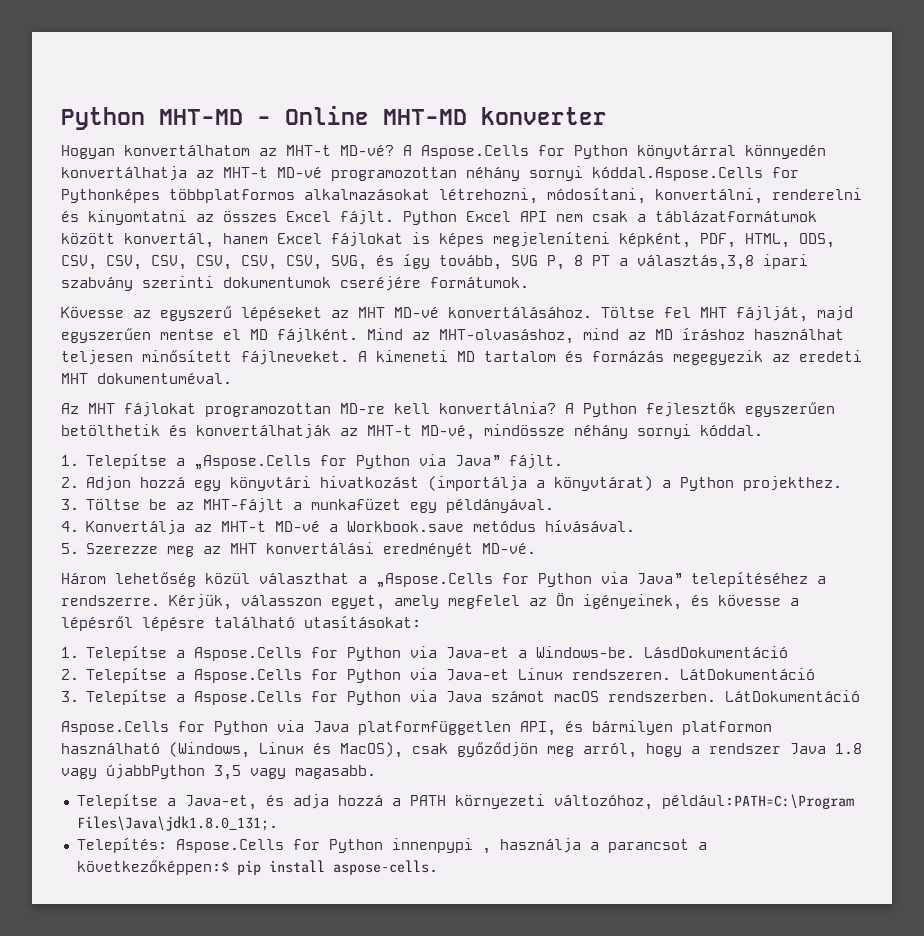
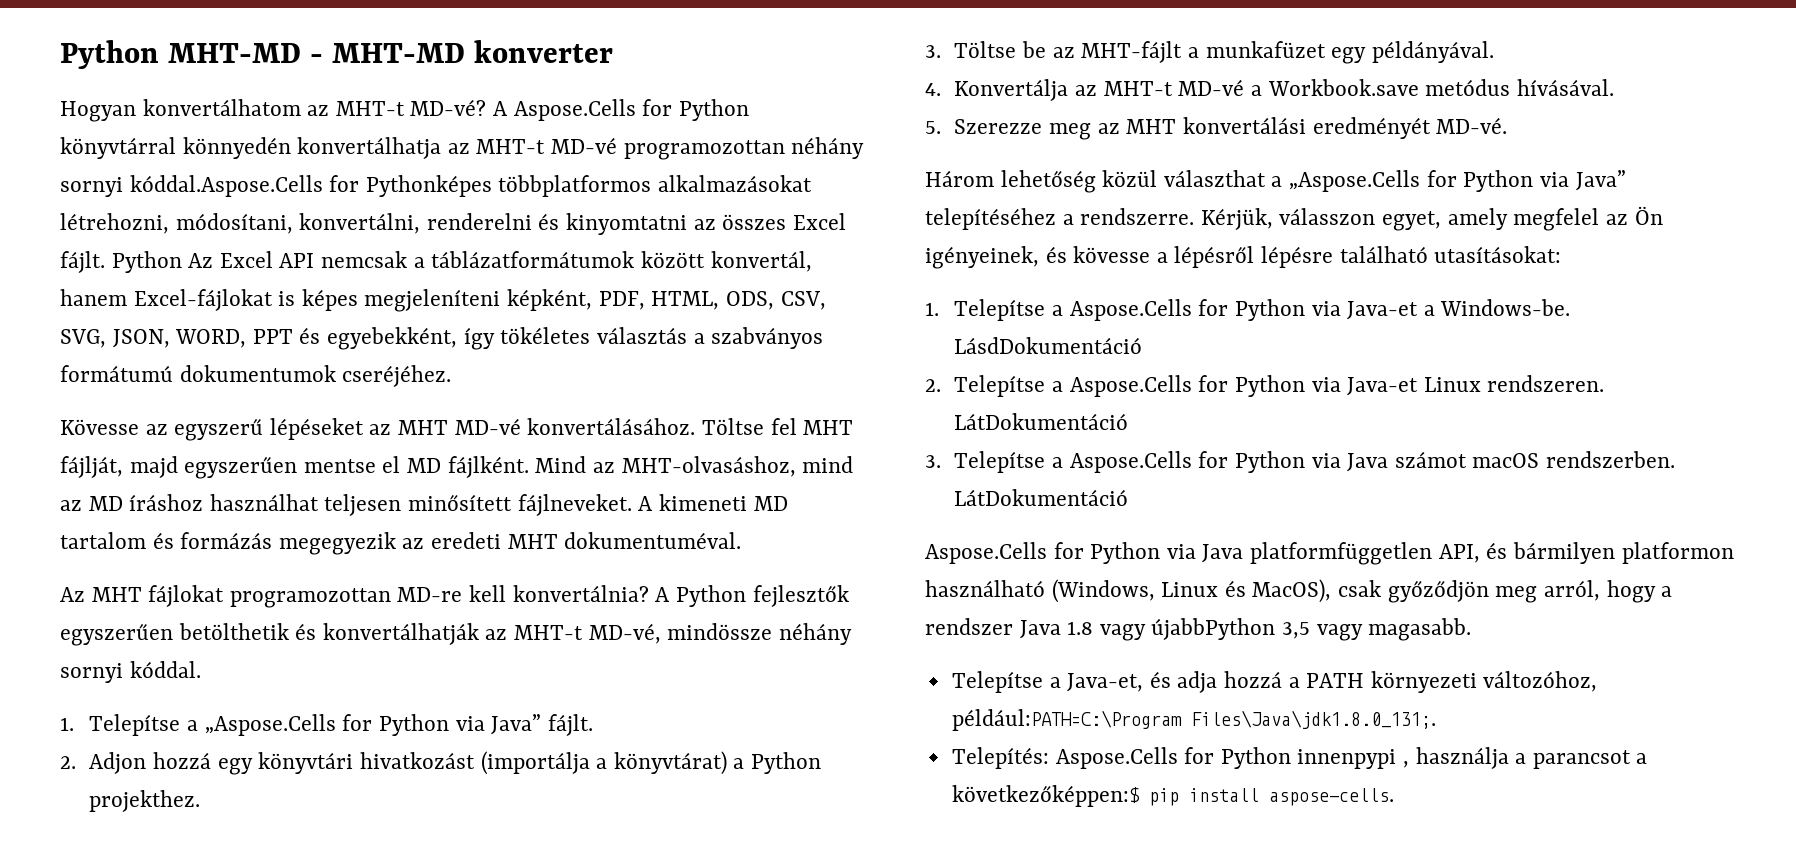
- Python MHT-MD - Online MHT-MD konverter
+ Python MHT-MD - MHT-MD konverter
- Python Excel API nem csak a táblázatformátumok között konvertál, hanem Excel fájlokat is képes megjeleníteni képként, PDF, HTML, ODS, CSV, CSV, CSV, CSV, CSV, CSV, SVG, és így tovább, SVG P, 8 PT a választás,3,8 ipari szabvány szerinti dokumentumok cseréjére formátumok.
+ Python Az Excel API nemcsak a táblázatformátumok között konvertál, hanem Excel-fájlokat is képes megjeleníteni képként, PDF, HTML, ODS, CSV, SVG, JSON, WORD, PPT és egyebekként, így tökéletes választás a szabványos formátumú dokumentumok cseréjéhez.

